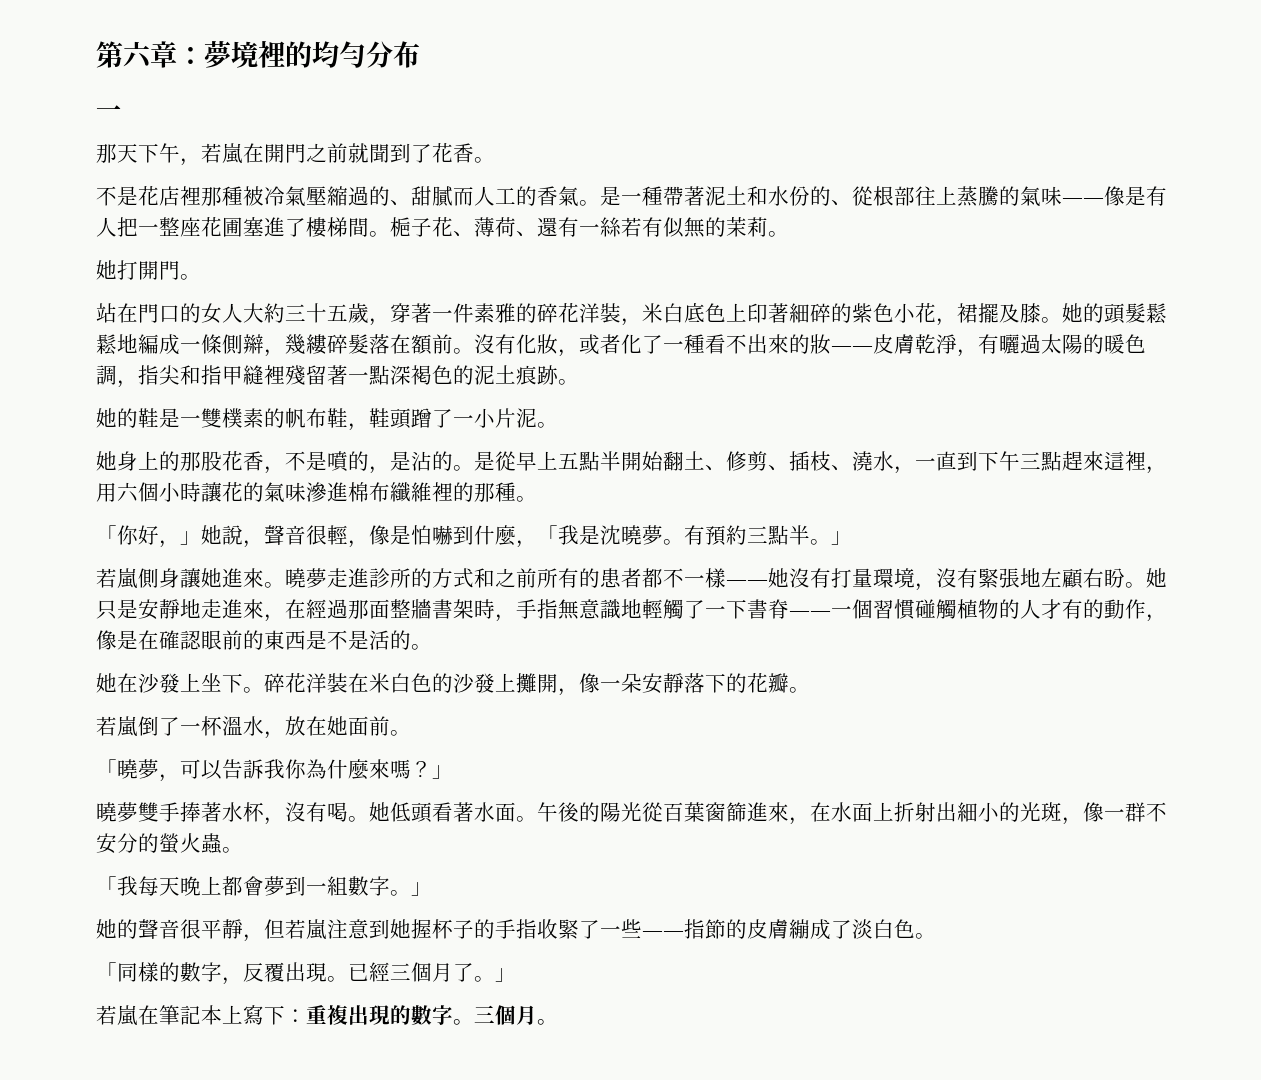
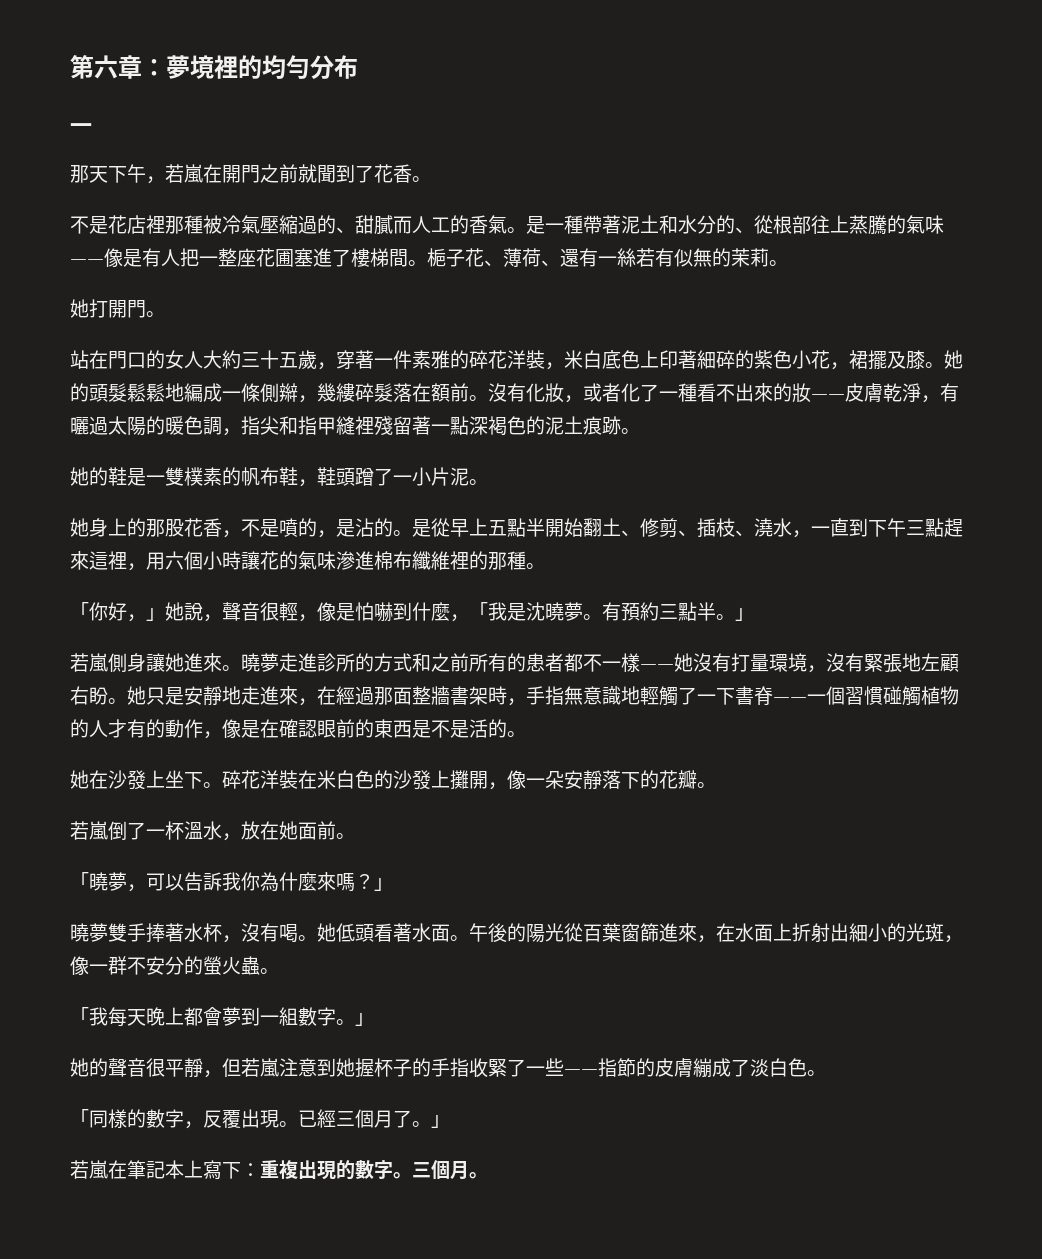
- 是一種帶著泥土和水份的、從根部往上蒸騰的氣味——像是有人把一整座花圃塞進了樓梯間。
+ 是一種帶著泥土和水分的、從根部往上蒸騰的氣味——像是有人把一整座花圃塞進了樓梯間。

